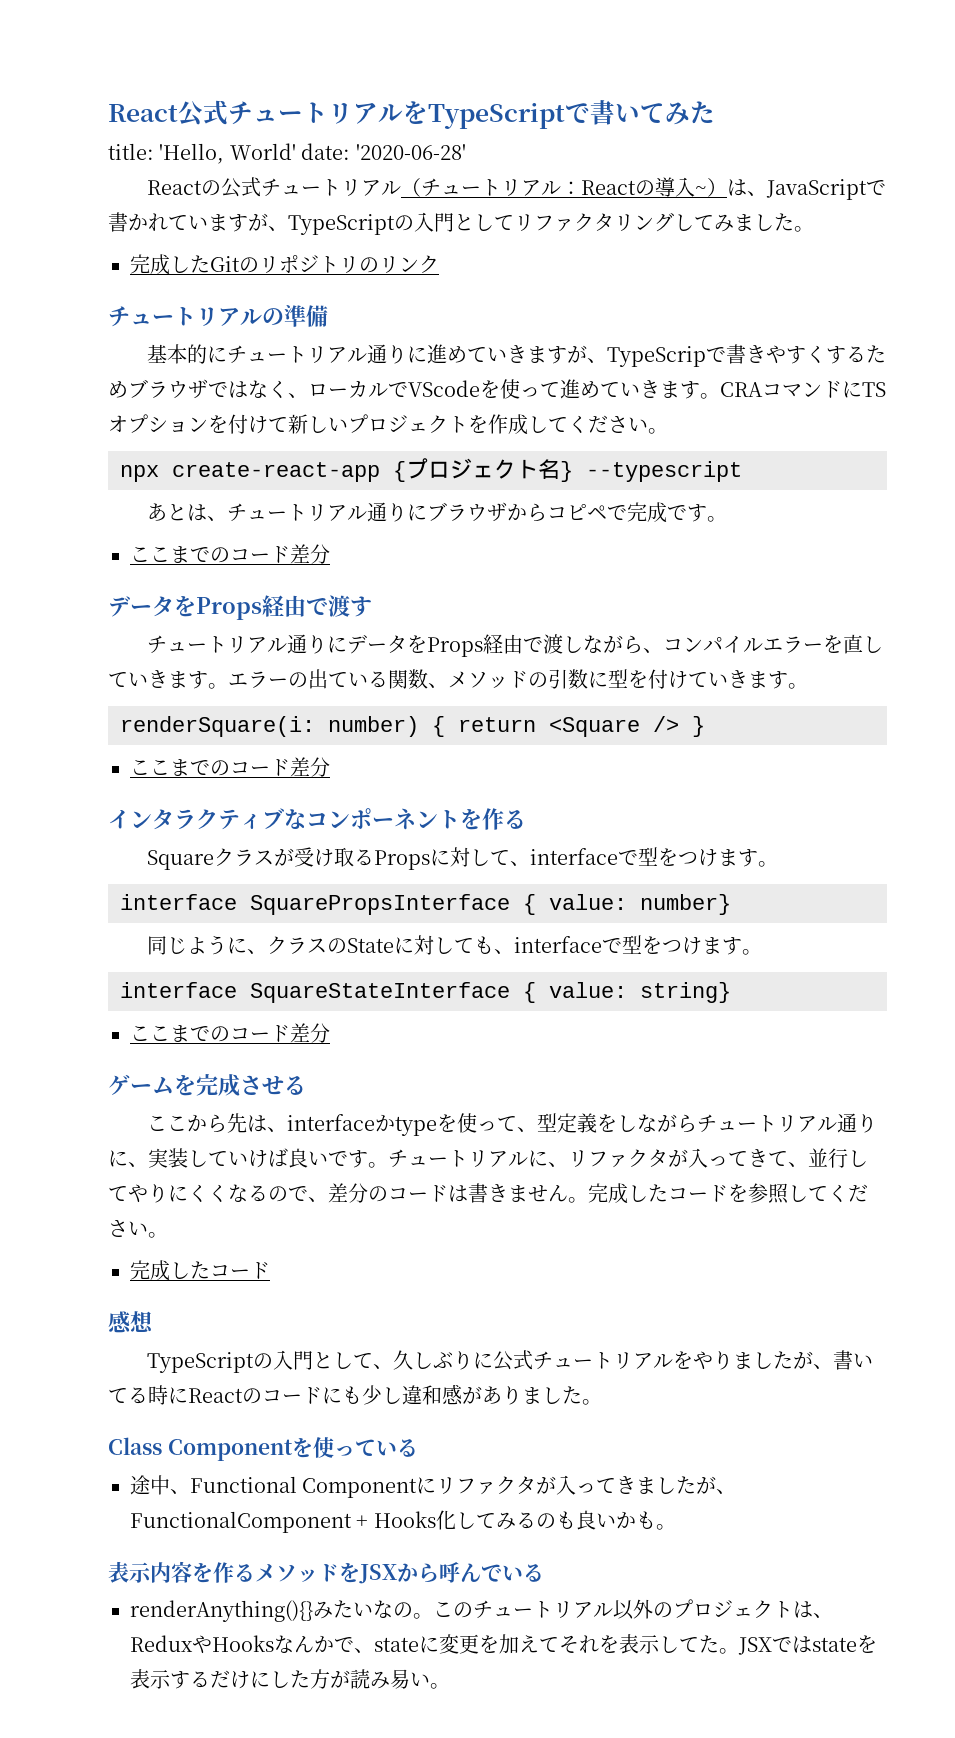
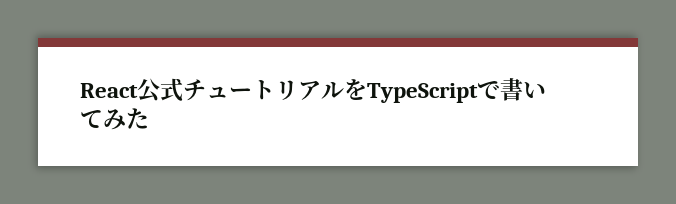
- title: 'Hello, World' date: '2020-06-28'
- Reactの公式チュートリアル（チュートリアル：Reactの導入~）は、JavaScriptで書かれていますが、TypeScriptの入門としてリファクタリングしてみました。
- 完成したGitのリポジトリのリンク
- チュートリアルの準備
- 基本的にチュートリアル通りに進めていきますが、TypeScripで書きやすくするためブラウザではなく、ローカルでVScodeを使って進めていきます。CRAコマンドにTSオプションを付けて新しいプロジェクトを作成してください。
- npx create-react-app {プロジェクト名} --typescript
- あとは、チュートリアル通りにブラウザからコピペで完成です。
- ここまでのコード差分
- データをProps経由で渡す
- チュートリアル通りにデータをProps経由で渡しながら、コンパイルエラーを直していきます。エラーの出ている関数、メソッドの引数に型を付けていきます。
- renderSquare(i: number) { return <Square /> }
- ここまでのコード差分
- インタラクティブなコンポーネントを作る
- Squareクラスが受け取るPropsに対して、interfaceで型をつけます。
- interface SquarePropsInterface { value: number}
- 同じように、クラスのStateに対しても、interfaceで型をつけます。
- interface SquareStateInterface { value: string}
- ここまでのコード差分
- ゲームを完成させる
- ここから先は、interfaceかtypeを使って、型定義をしながらチュートリアル通りに、実装していけば良いです。チュートリアルに、リファクタが入ってきて、並行してやりにくくなるので、差分のコードは書きません。完成したコードを参照してください。
- 完成したコード
- 感想
- TypeScriptの入門として、久しぶりに公式チュートリアルをやりましたが、書いてる時にReactのコードにも少し違和感がありました。
- Class Componentを使っている
- 途中、Functional Componentにリファクタが入ってきましたが、FunctionalComponent + Hooks化してみるのも良いかも。
- 表示内容を作るメソッドをJSXから呼んでいる
- renderAnything(){}みたいなの。このチュートリアル以外のプロジェクトは、ReduxやHooksなんかで、stateに変更を加えてそれを表示してた。JSXではstateを表示するだけにした方が読み易い。

